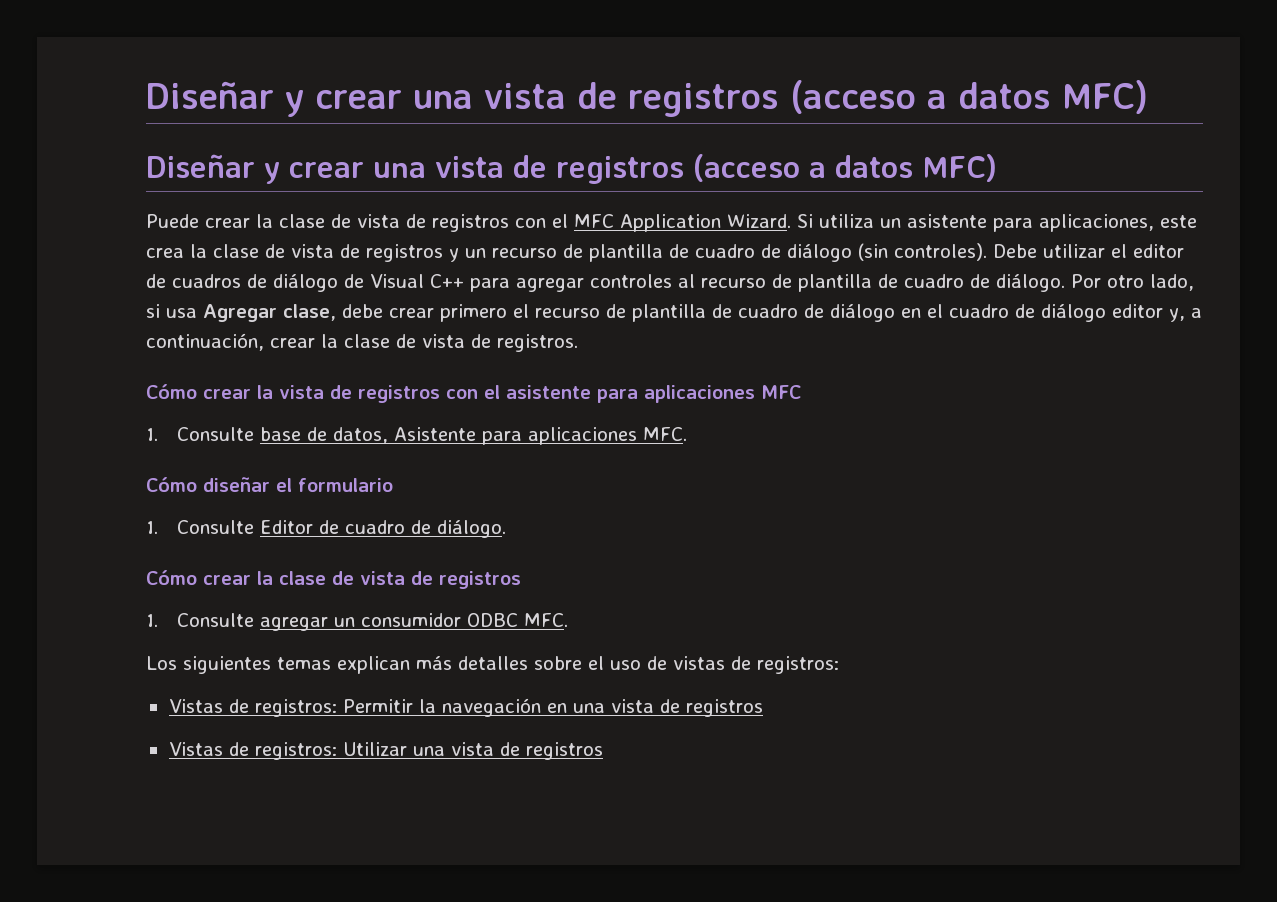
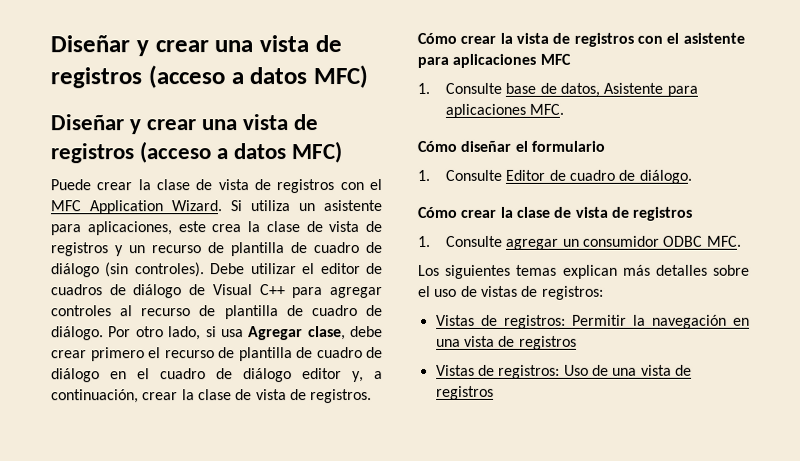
- Vistas de registros: Utilizar una vista de registros
+ Vistas de registros: Uso de una vista de registros

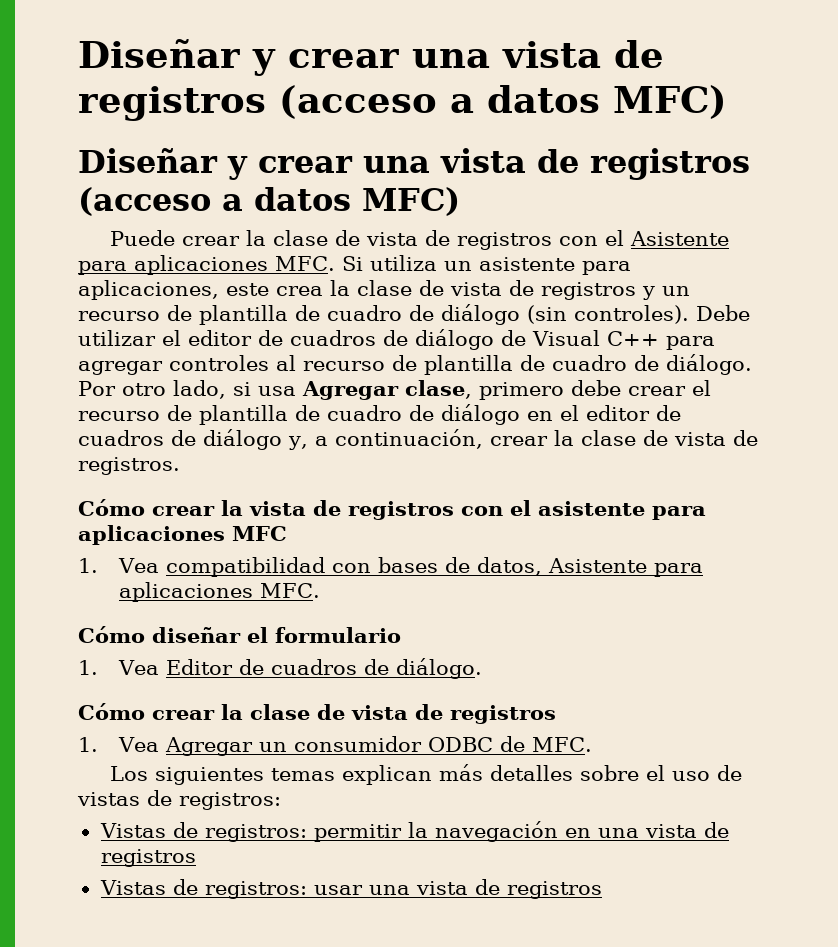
- Puede crear la clase de vista de registros con el MFC Application Wizard. Si utiliza un asistente para aplicaciones, este crea la clase de vista de registros y un recurso de plantilla de cuadro de diálogo (sin controles).
+ Puede crear la clase de vista de registros con el Asistente para aplicaciones MFC. Si utiliza un asistente para aplicaciones, este crea la clase de vista de registros y un recurso de plantilla de cuadro de diálogo (sin controles).
- Por otro lado, si usa Agregar clase, debe crear primero el recurso de plantilla de cuadro de diálogo en el cuadro de diálogo editor y, a continuación, crear la clase de vista de registros.
+ Por otro lado, si usa Agregar clase, primero debe crear el recurso de plantilla de cuadro de diálogo en el editor de cuadros de diálogo y, a continuación, crear la clase de vista de registros.
- 1. Consulte base de datos, Asistente para aplicaciones MFC.
+ 1. Vea compatibilidad con bases de datos, Asistente para aplicaciones MFC.
- 1. Consulte Editor de cuadro de diálogo.
+ 1. Vea Editor de cuadros de diálogo.
- 1. Consulte agregar un consumidor ODBC MFC.
+ 1. Vea Agregar un consumidor ODBC de MFC.
- Vistas de registros: Permitir la navegación en una vista de registros
+ Vistas de registros: permitir la navegación en una vista de registros
- Vistas de registros: Uso de una vista de registros
+ Vistas de registros: usar una vista de registros

